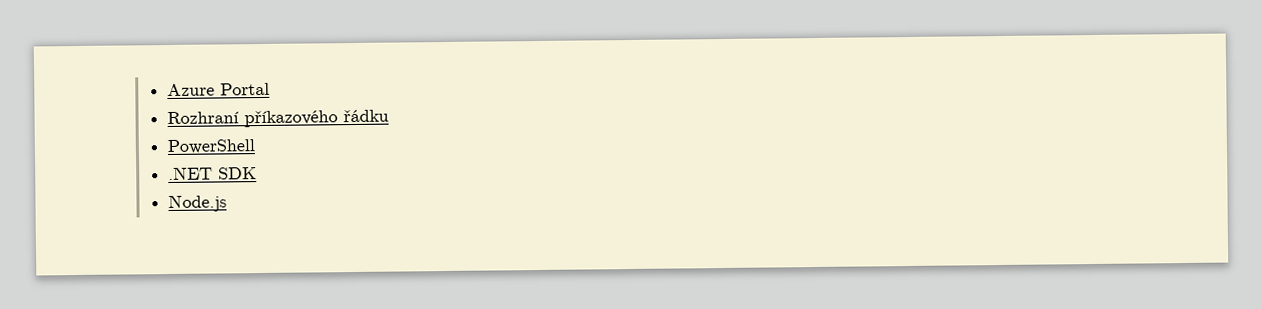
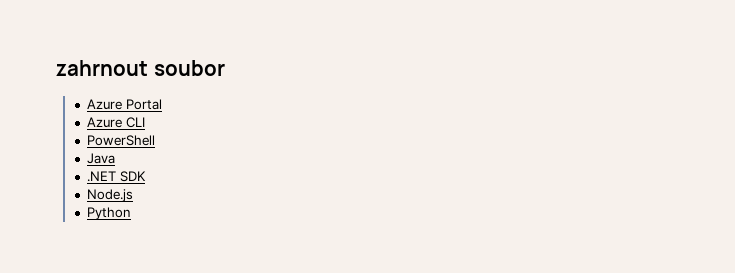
+ zahrnout soubor
- Rozhraní příkazového řádku
+ Azure CLI
+ Java
+ Python

